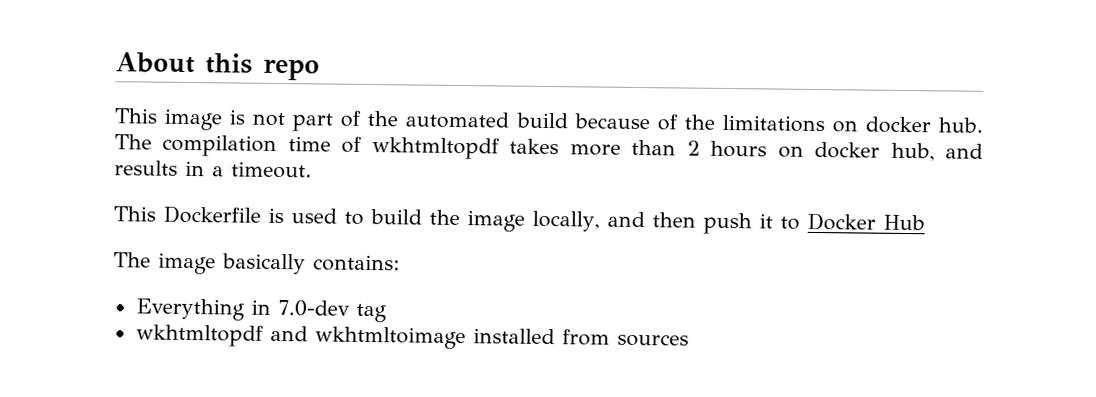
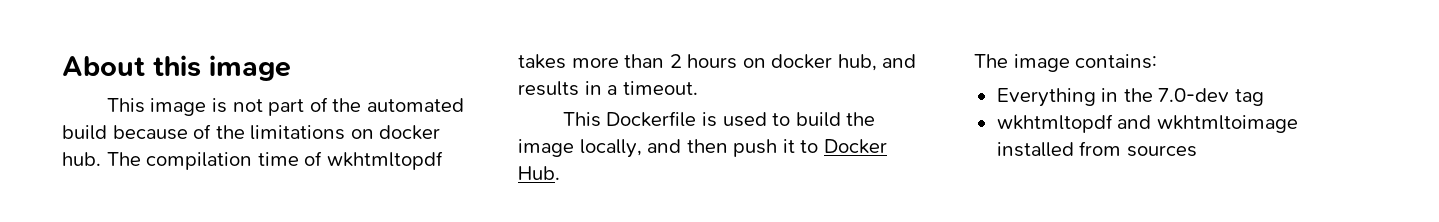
- About this repo
+ About this image
- This Dockerfile is used to build the image locally, and then push it to Docker Hub
+ This Dockerfile is used to build the image locally, and then push it to Docker Hub.
- The image basically contains:
+ The image contains:
- Everything in 7.0-dev tag
+ Everything in the 7.0-dev tag

